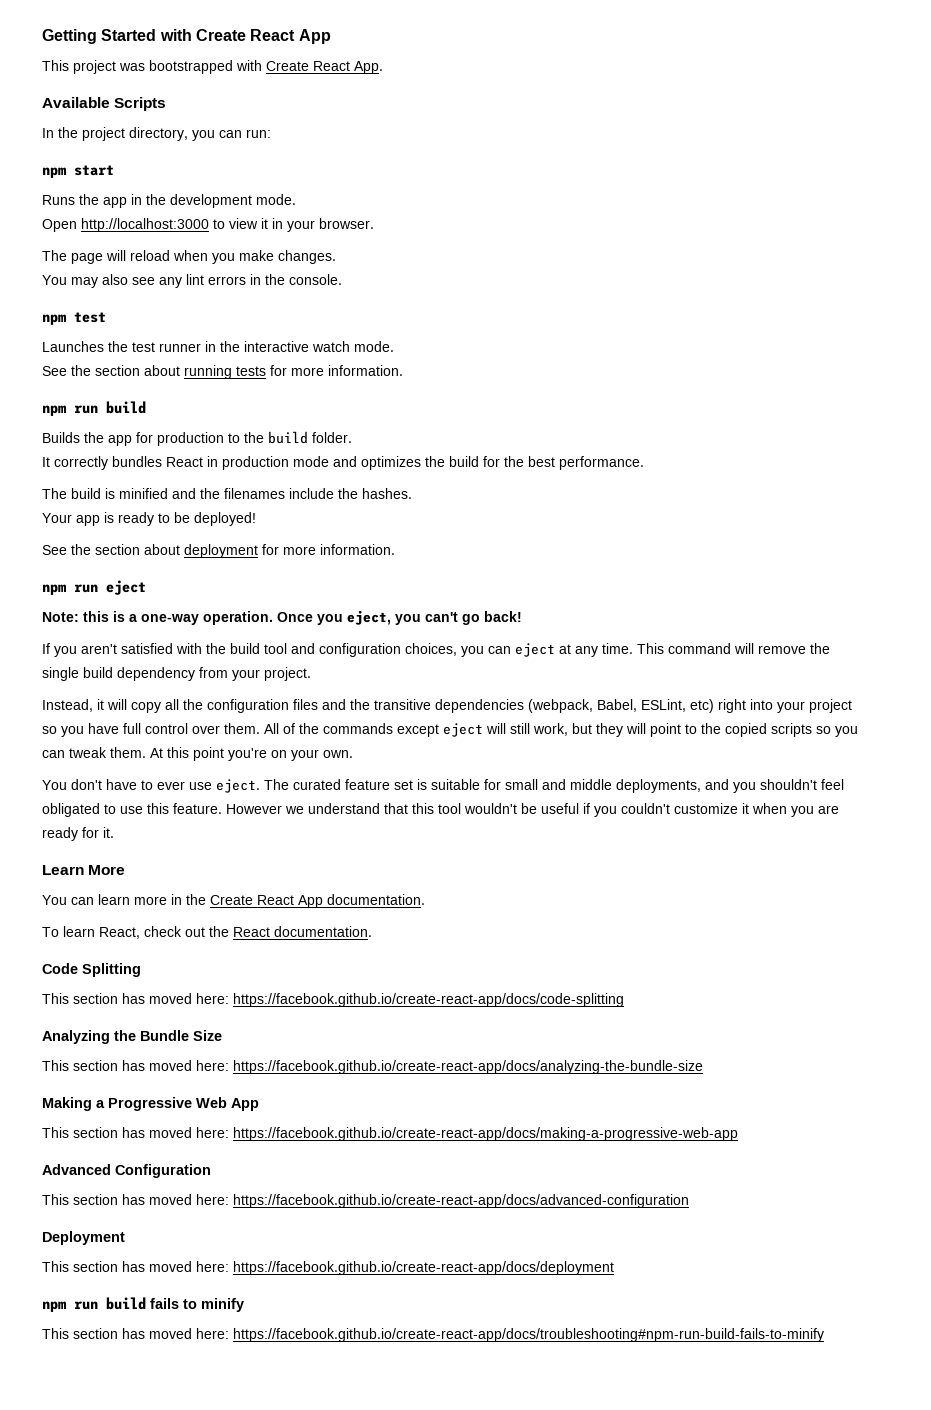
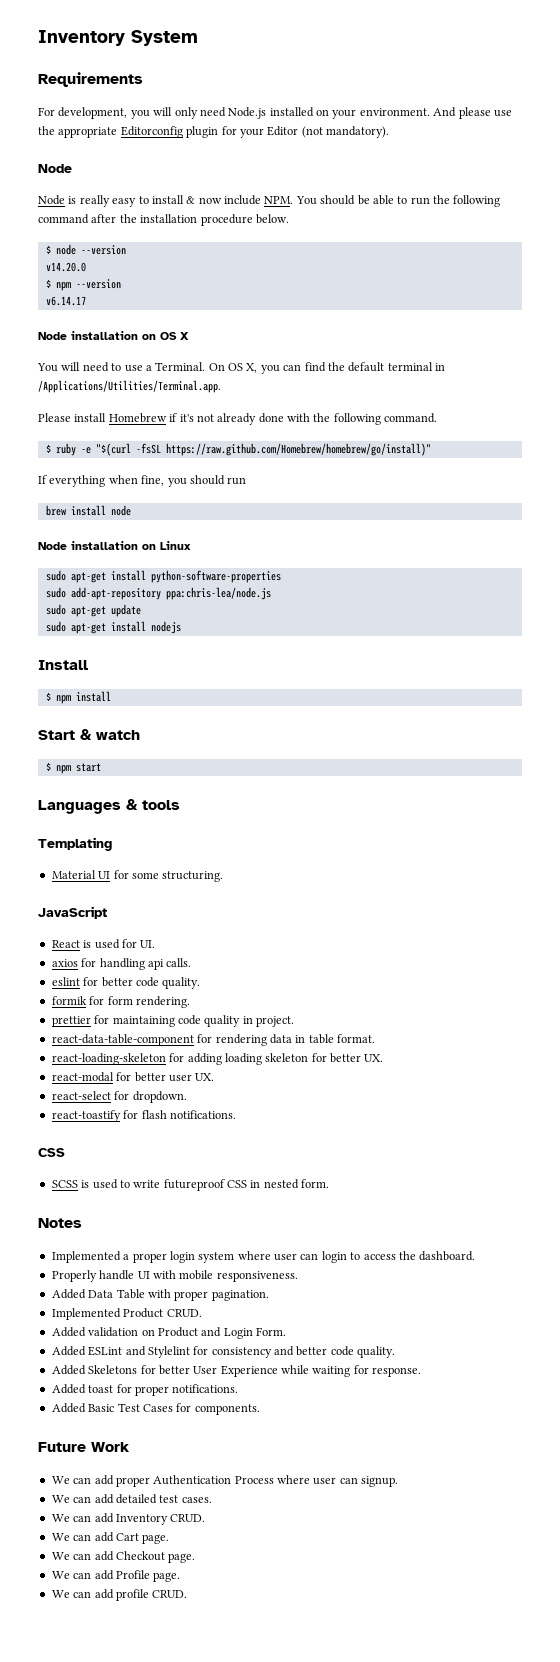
- Getting Started with Create React App
- This project was bootstrapped with Create React App.
- Available Scripts
- In the project directory, you can run:
- npm start
- Runs the app in the development mode.
- Open http://localhost:3000 to view it in your browser.
- The page will reload when you make changes.
- You may also see any lint errors in the console.
- npm test
- Launches the test runner in the interactive watch mode.
- See the section about running tests for more information.
- npm run build
- Builds the app for production to the build folder.
- It correctly bundles React in production mode and optimizes the build for the best performance.
- The build is minified and the filenames include the hashes.
- Your app is ready to be deployed!
- See the section about deployment for more information.
- npm run eject
- Note: this is a one-way operation. Once you eject, you can't go back!
- If you aren't satisfied with the build tool and configuration choices, you can eject at any time. This command will remove the single build dependency from your project.
- Instead, it will copy all the configuration files and the transitive dependencies (webpack, Babel, ESLint, etc) right into your project so you have full control over them. All of the commands except eject will still work, but they will point to the copied scripts so you can tweak them. At this point you're on your own.
- You don't have to ever use eject. The curated feature set is suitable for small and middle deployments, and you shouldn't feel obligated to use this feature. However we understand that this tool wouldn't be useful if you couldn't customize it when you are ready for it.
- Learn More
- You can learn more in the Create React App documentation.
- To learn React, check out the React documentation.
- Code Splitting
- This section has moved here: https://facebook.github.io/create-react-app/docs/code-splitting
- Analyzing the Bundle Size
- This section has moved here: https://facebook.github.io/create-react-app/docs/analyzing-the-bundle-size
- Making a Progressive Web App
- This section has moved here: https://facebook.github.io/create-react-app/docs/making-a-progressive-web-app
- Advanced Configuration
- This section has moved here: https://facebook.github.io/create-react-app/docs/advanced-configuration
- Deployment
- This section has moved here: https://facebook.github.io/create-react-app/docs/deployment
- npm run build fails to minify
- This section has moved here: https://facebook.github.io/create-react-app/docs/troubleshooting#npm-run-build-fails-to-minify
+ Inventory System
+ Requirements
+ For development, you will only need Node.js installed on your environment. And please use the appropriate Editorconfig plugin for your Editor (not mandatory).
+ Node
+ Node is really easy to install & now include NPM. You should be able to run the following command after the installation procedure below.
+ $ node --version
+ v14.20.0
+ $ npm --version
+ v6.14.17
+ Node installation on OS X
+ You will need to use a Terminal. On OS X, you can find the default terminal in /Applications/Utilities/Terminal.app.
+ Please install Homebrew if it's not already done with the following command.
+ $ ruby -e "$(curl -fsSL https://raw.github.com/Homebrew/homebrew/go/install)"
+ If everything when fine, you should run
+ brew install node
+ Node installation on Linux
+ sudo apt-get install python-software-properties
+ sudo add-apt-repository ppa:chris-lea/node.js
+ sudo apt-get update
+ sudo apt-get install nodejs
+ Install
+ $ npm install
+ Start & watch
+ $ npm start
+ Languages & tools
+ Templating
+ Material UI for some structuring.
+ JavaScript
+ React is used for UI.
+ axios for handling api calls.
+ eslint for better code quality.
+ formik for form rendering.
+ prettier for maintaining code quality in project.
+ react-data-table-component for rendering data in table format.
+ react-loading-skeleton for adding loading skeleton for better UX.
+ react-modal for better user UX.
+ react-select for dropdown.
+ react-toastify for flash notifications.
+ CSS
+ SCSS is used to write futureproof CSS in nested form.
+ Notes
+ Implemented a proper login system where user can login to access the dashboard.
+ Properly handle UI with mobile responsiveness.
+ Added Data Table with proper pagination.
+ Implemented Product CRUD.
+ Added validation on Product and Login Form.
+ Added ESLint and Stylelint for consistency and better code quality.
+ Added Skeletons for better User Experience while waiting for response.
+ Added toast for proper notifications.
+ Added Basic Test Cases for components.
+ Future Work
+ We can add proper Authentication Process where user can signup.
+ We can add detailed test cases.
+ We can add Inventory CRUD.
+ We can add Cart page.
+ We can add Checkout page.
+ We can add Profile page.
+ We can add profile CRUD.

